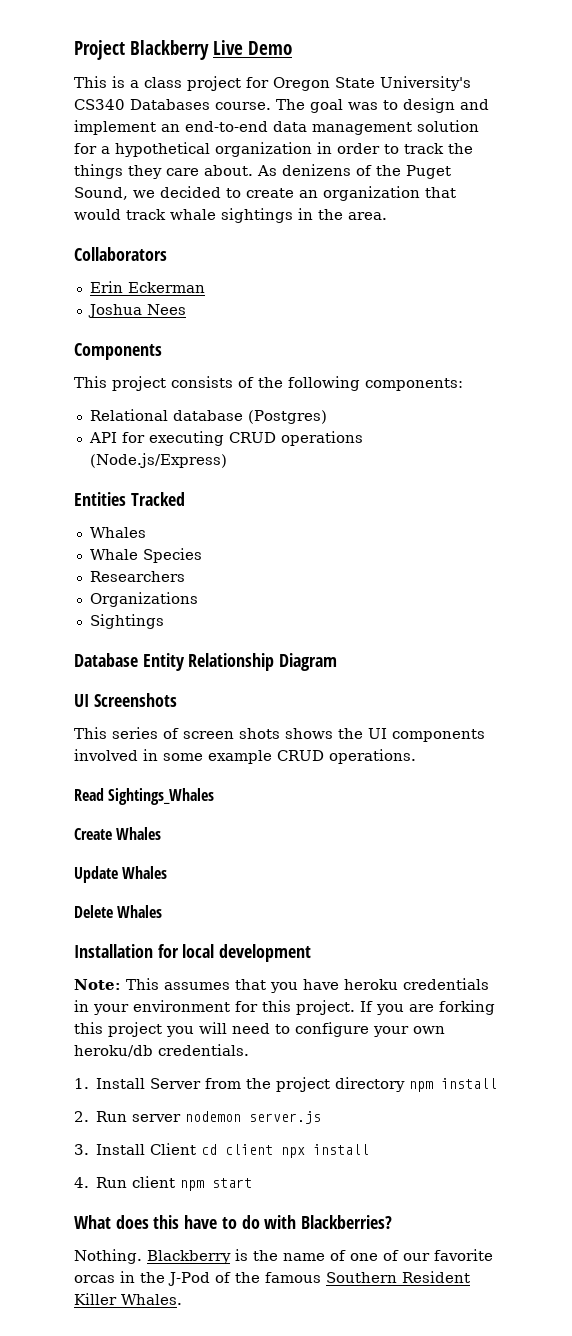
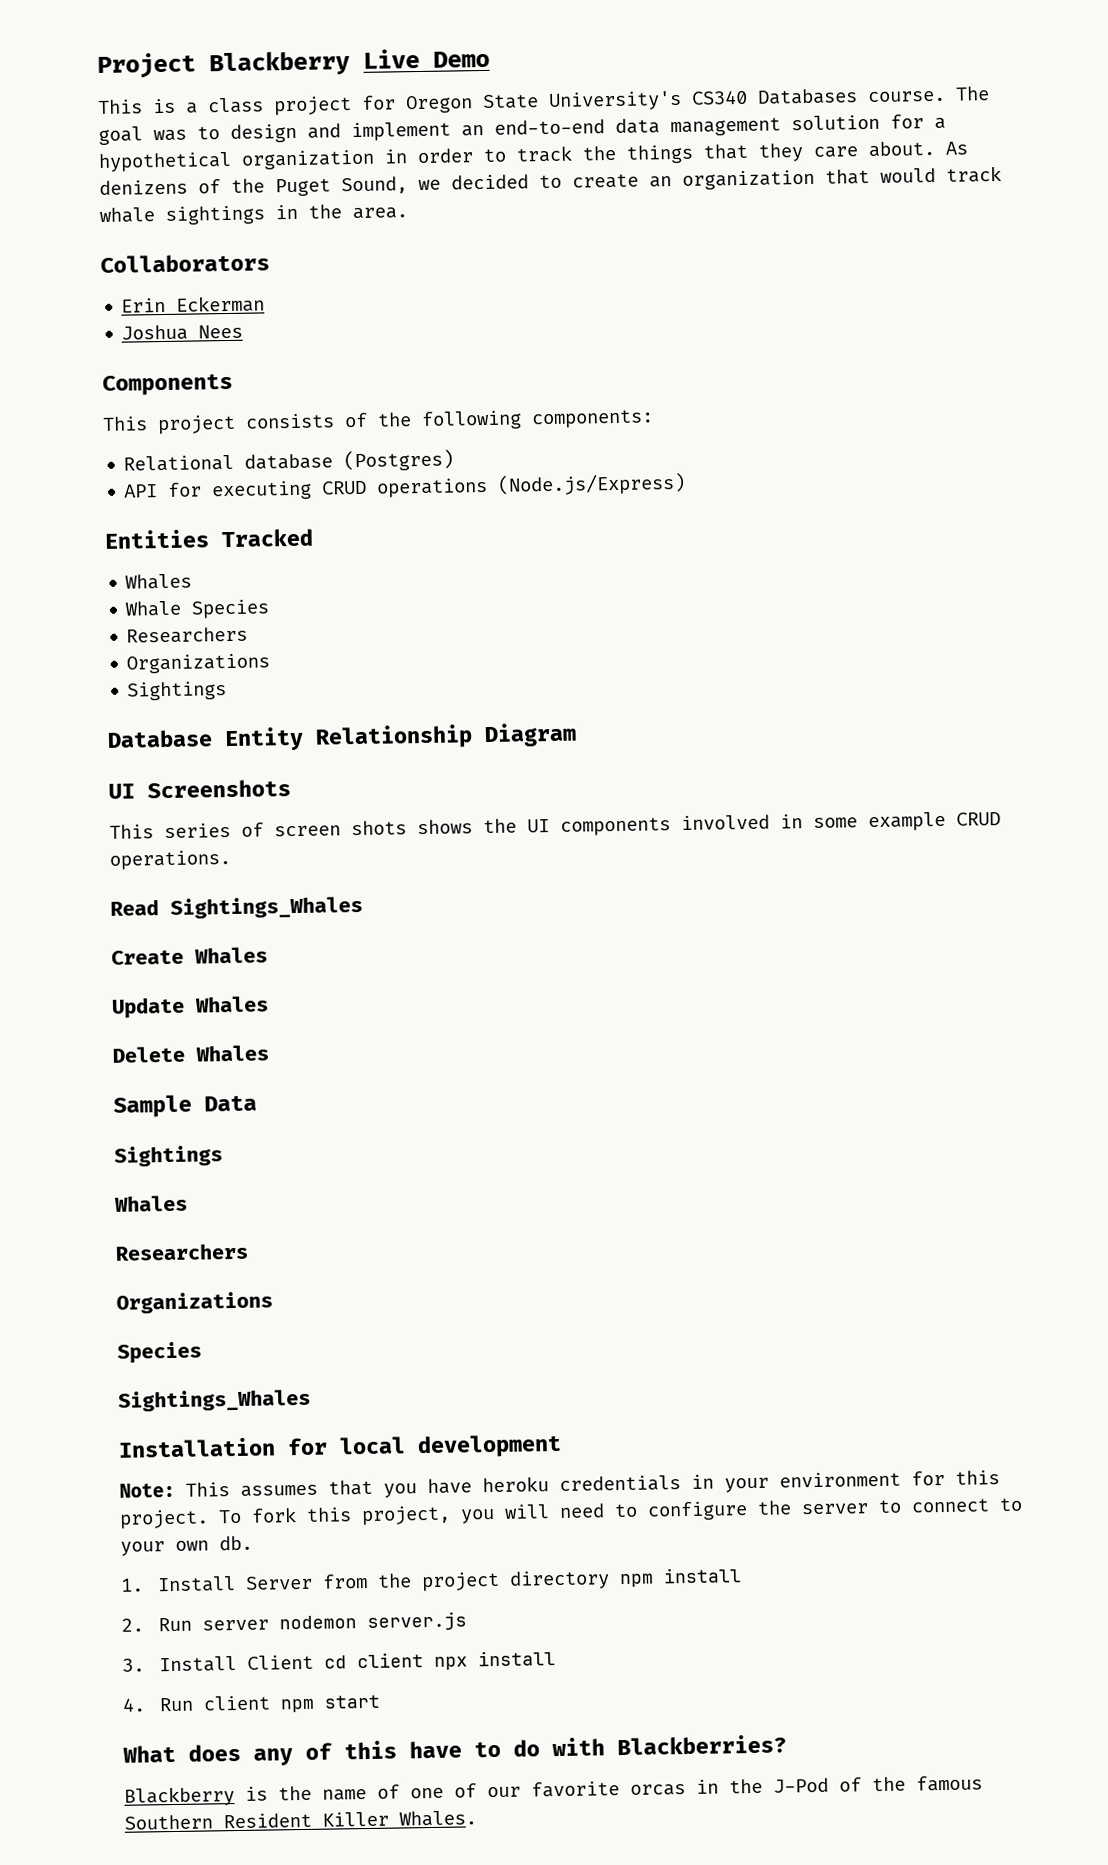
- The goal was to design and implement an end-to-end data management solution for a hypothetical organization in order to track the things they care about.
+ The goal was to design and implement an end-to-end data management solution for a hypothetical organization in order to track the things that they care about.
+ Sample Data
+ Sightings
+ Whales
+ Researchers
+ Organizations
+ Species
+ Sightings_Whales
- If you are forking this project you will need to configure your own heroku/db credentials.
+ To fork this project, you will need to configure the server to connect to your own db.
- What does this have to do with Blackberries?
+ What does any of this have to do with Blackberries?
- Nothing.

